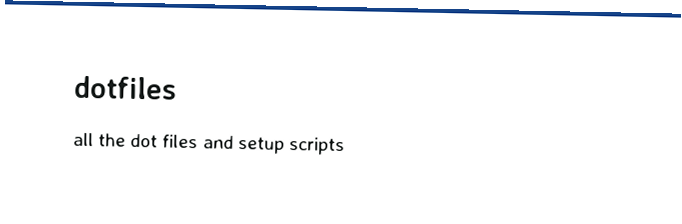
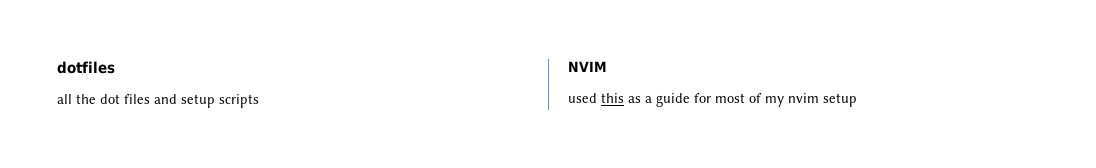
+ NVIM
+ used this as a guide for most of my nvim setup

